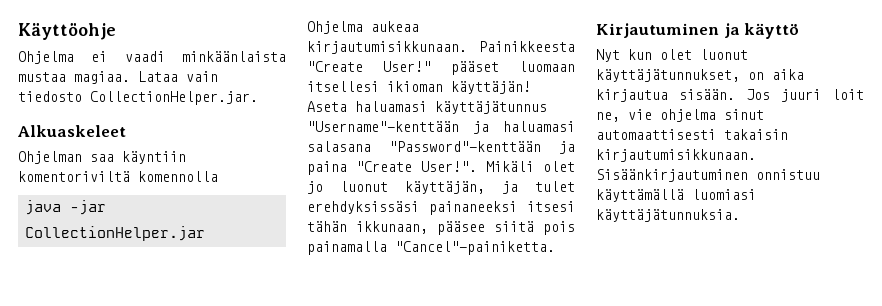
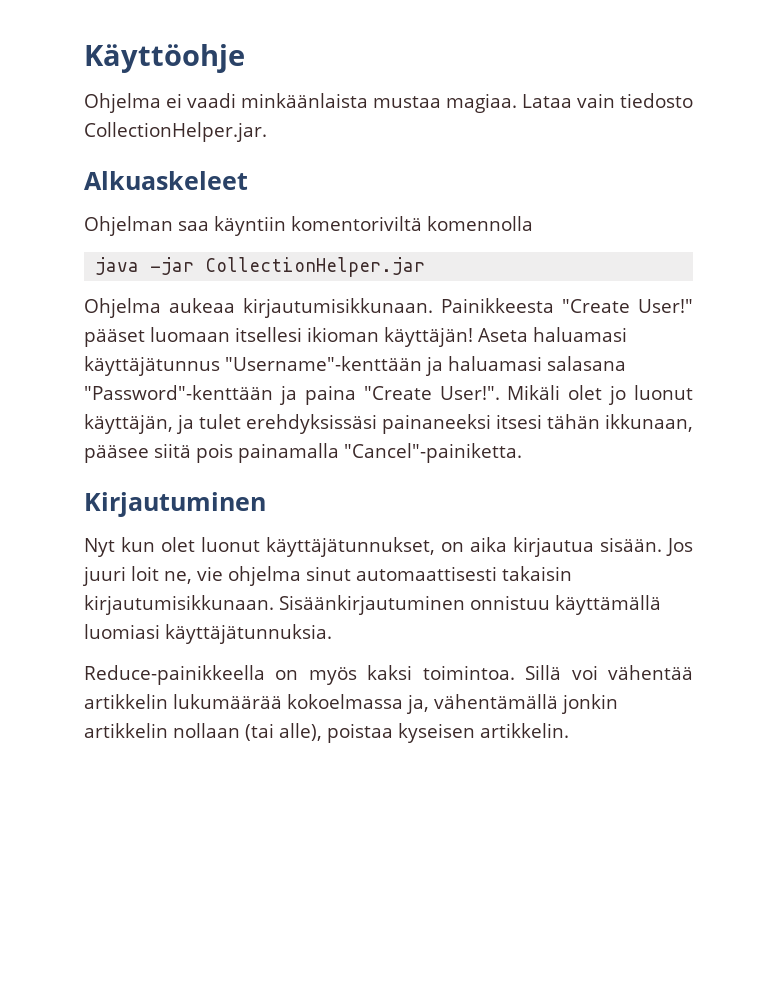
- Kirjautuminen ja käyttö
+ Kirjautuminen
+ Reduce-painikkeella on myös kaksi toimintoa. Sillä voi vähentää artikkelin lukumäärää kokoelmassa ja, vähentämällä jonkin artikkelin nollaan (tai alle), poistaa kyseisen artikkelin.

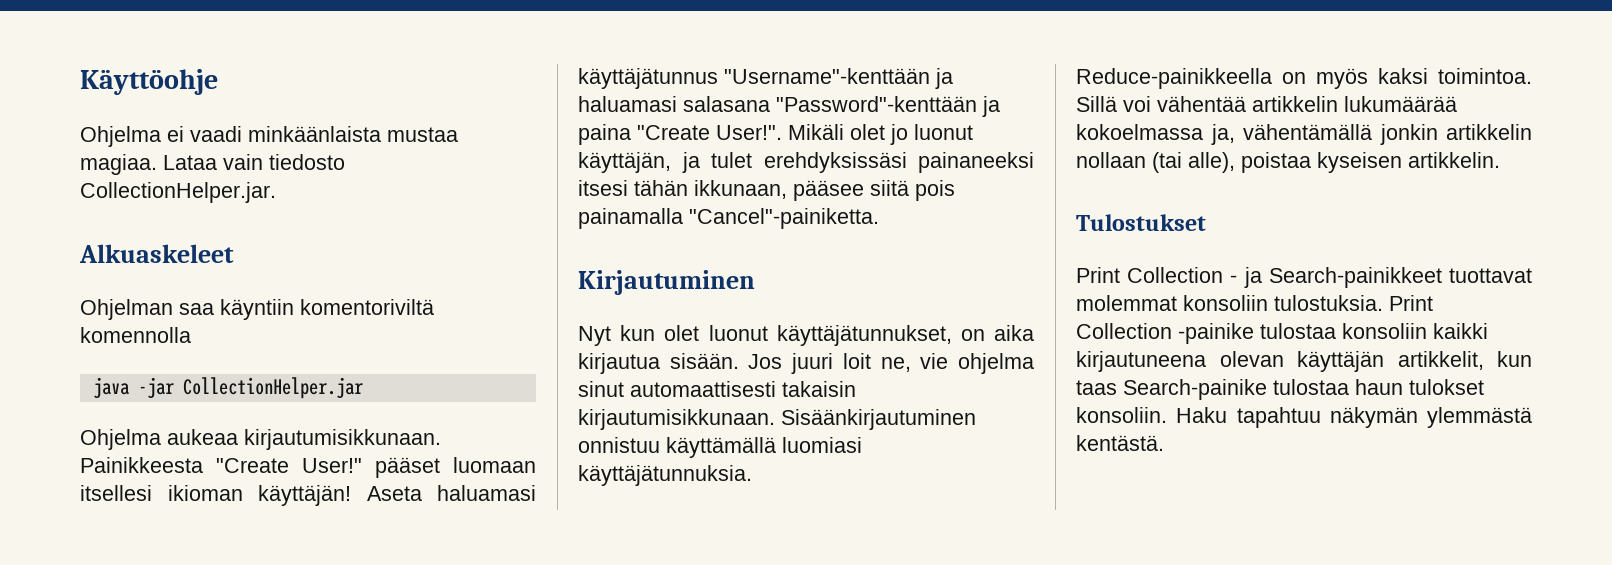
+ Tulostukset
+ Print Collection - ja Search-painikkeet tuottavat molemmat konsoliin tulostuksia. Print Collection -painike tulostaa konsoliin kaikki kirjautuneena olevan käyttäjän artikkelit, kun taas Search-painike tulostaa haun tulokset konsoliin. Haku tapahtuu näkymän ylemmästä kentästä.

